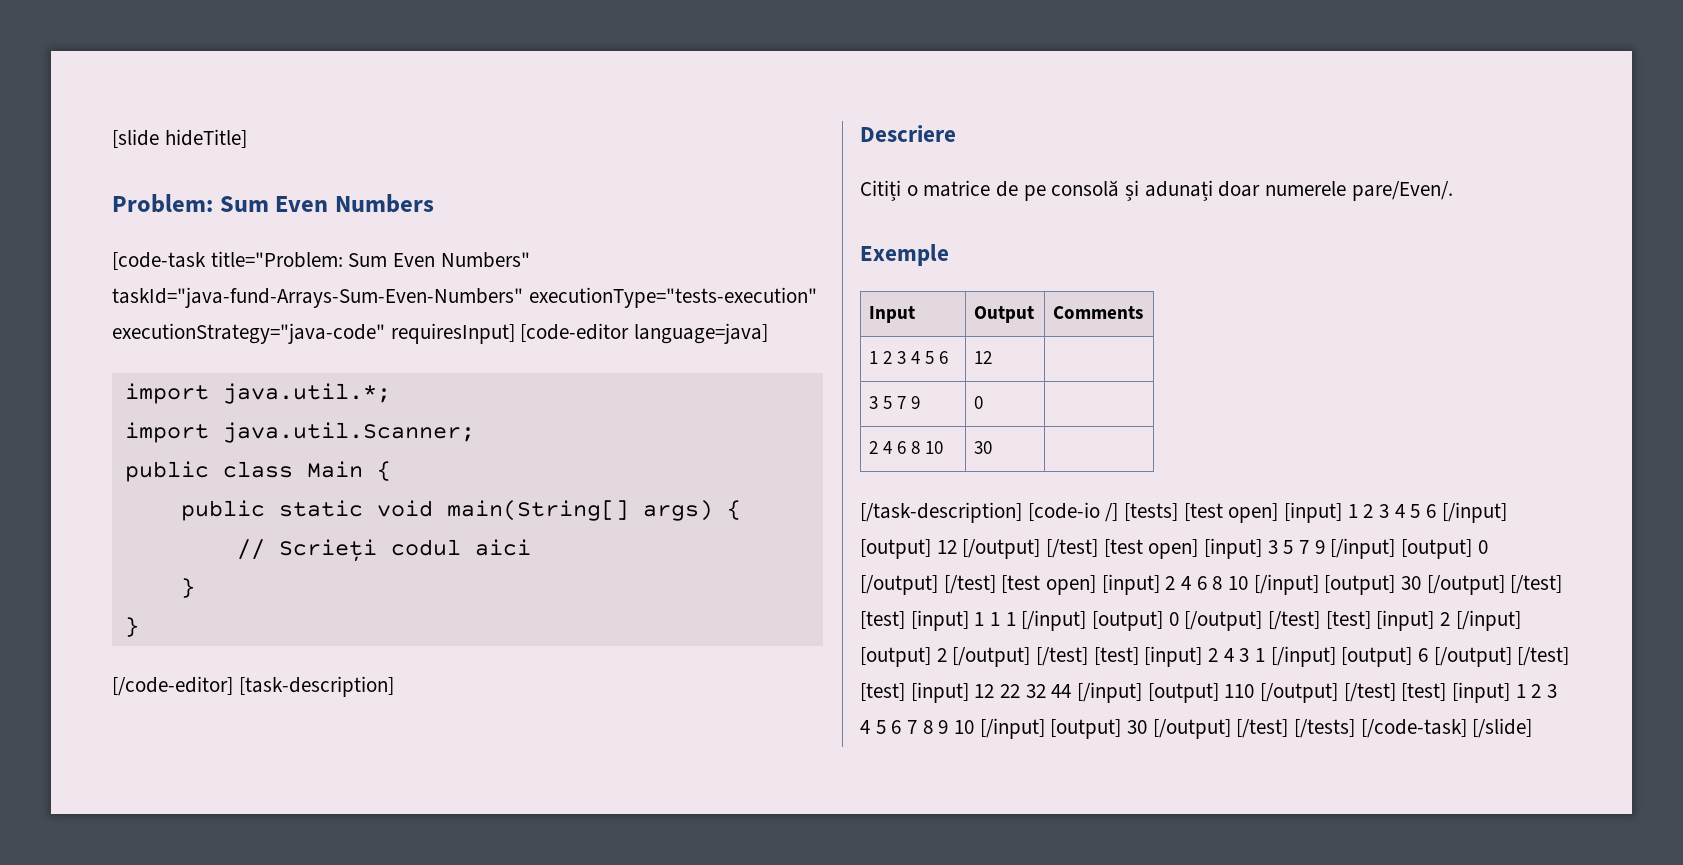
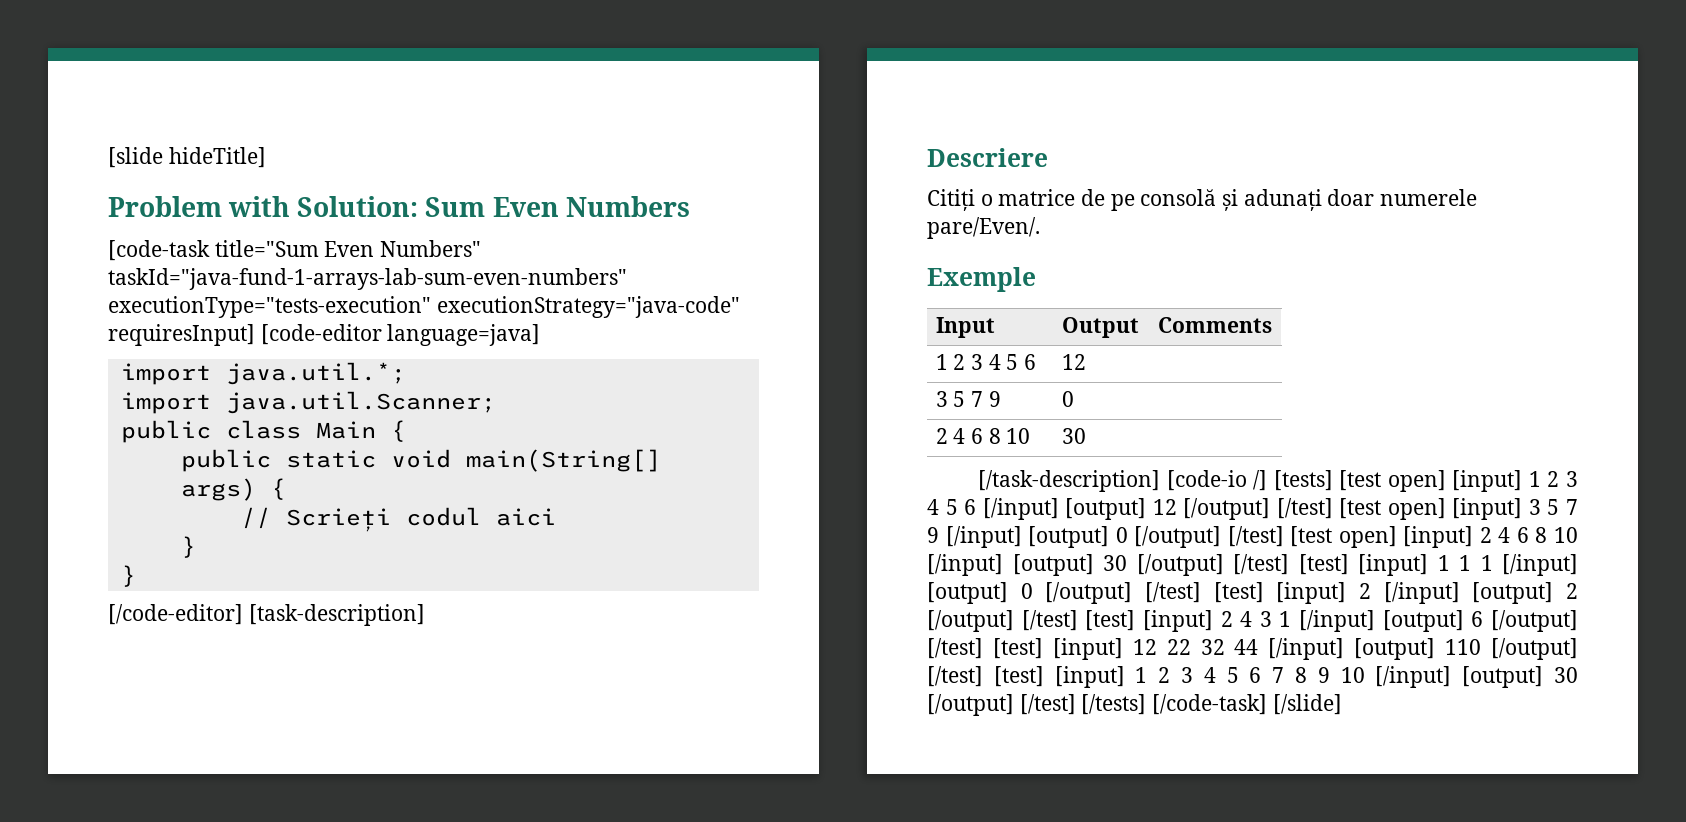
- Problem: Sum Even Numbers
+ Problem with Solution: Sum Even Numbers
- [code-task title="Problem: Sum Even Numbers" taskId="java-fund-Arrays-Sum-Even-Numbers" executionType="tests-execution" executionStrategy="java-code" requiresInput] [code-editor language=java]
+ [code-task title="Sum Even Numbers" taskId="java-fund-1-arrays-lab-sum-even-numbers" executionType="tests-execution" executionStrategy="java-code" requiresInput] [code-editor language=java]

